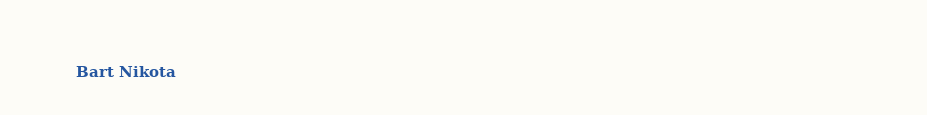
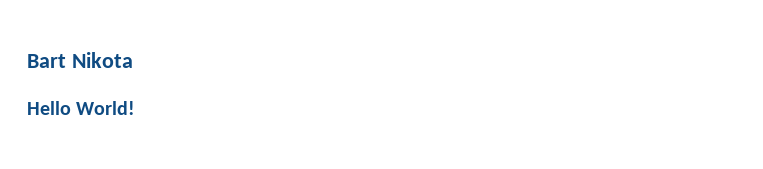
+ Hello World!

